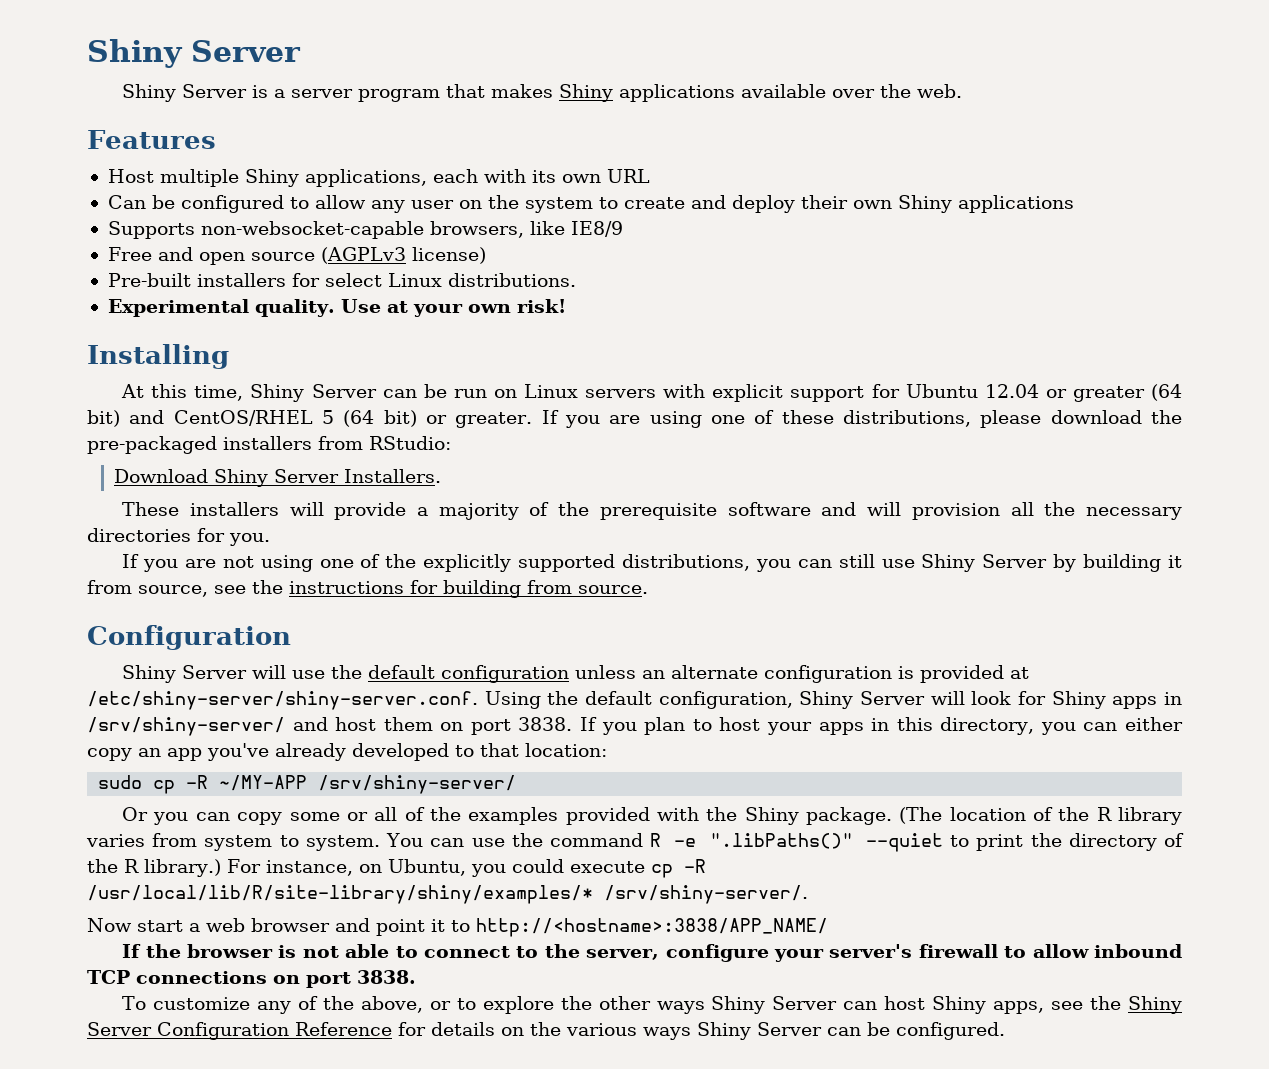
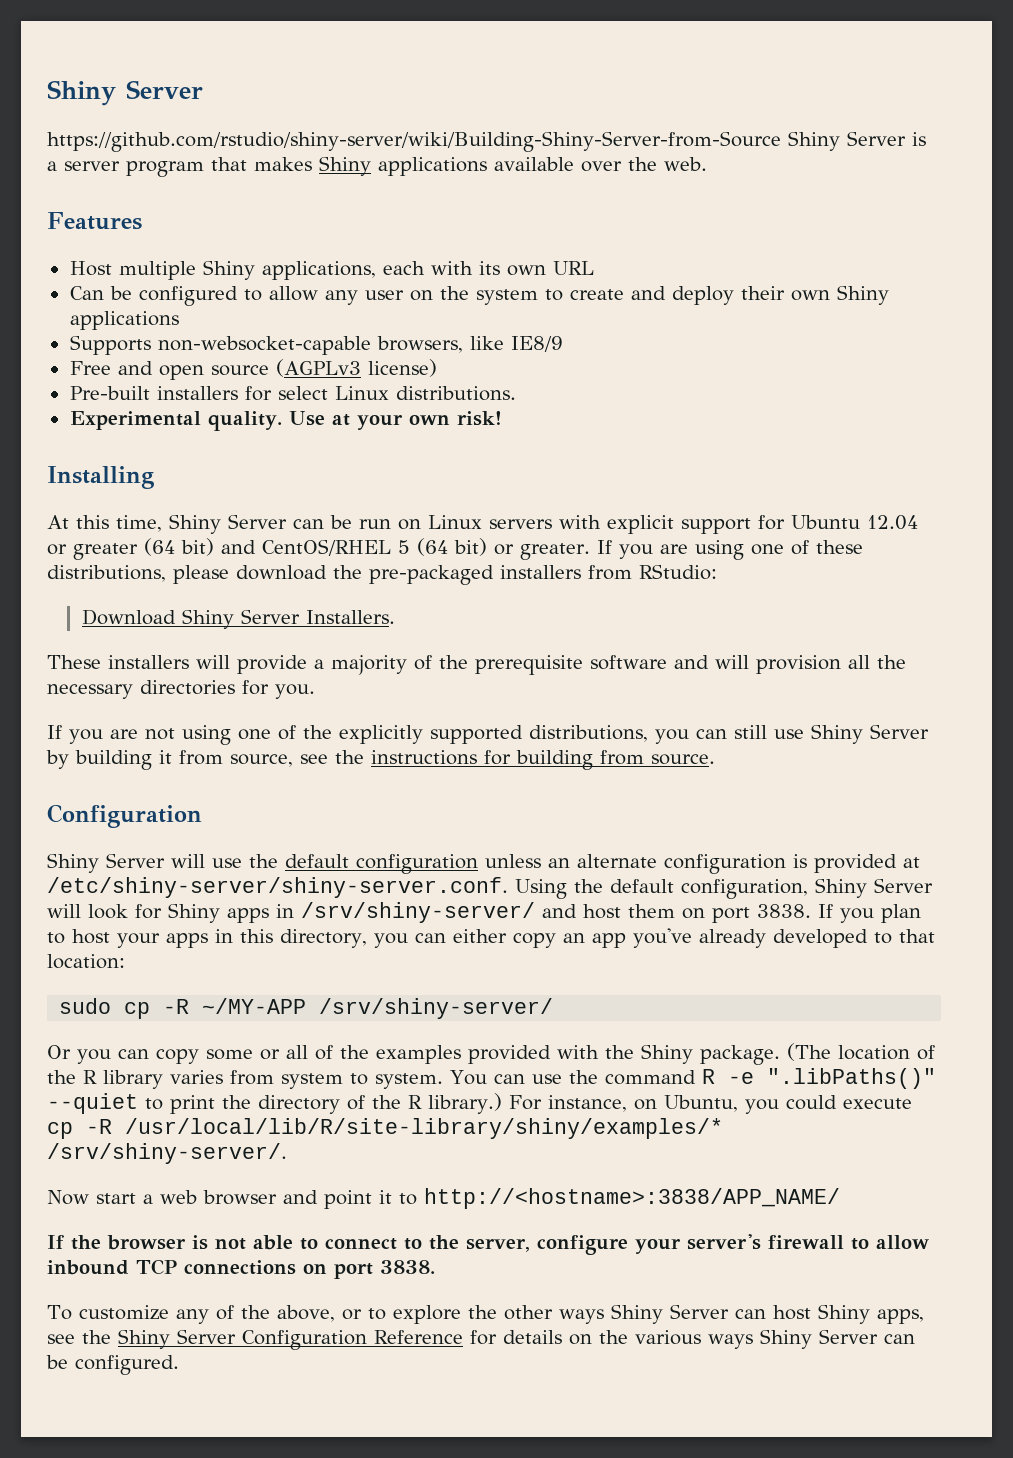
- Shiny Server is a server program that makes Shiny applications available over the web.
+ https://github.com/rstudio/shiny-server/wiki/Building-Shiny-Server-from-Source Shiny Server is a server program that makes Shiny applications available over the web.

